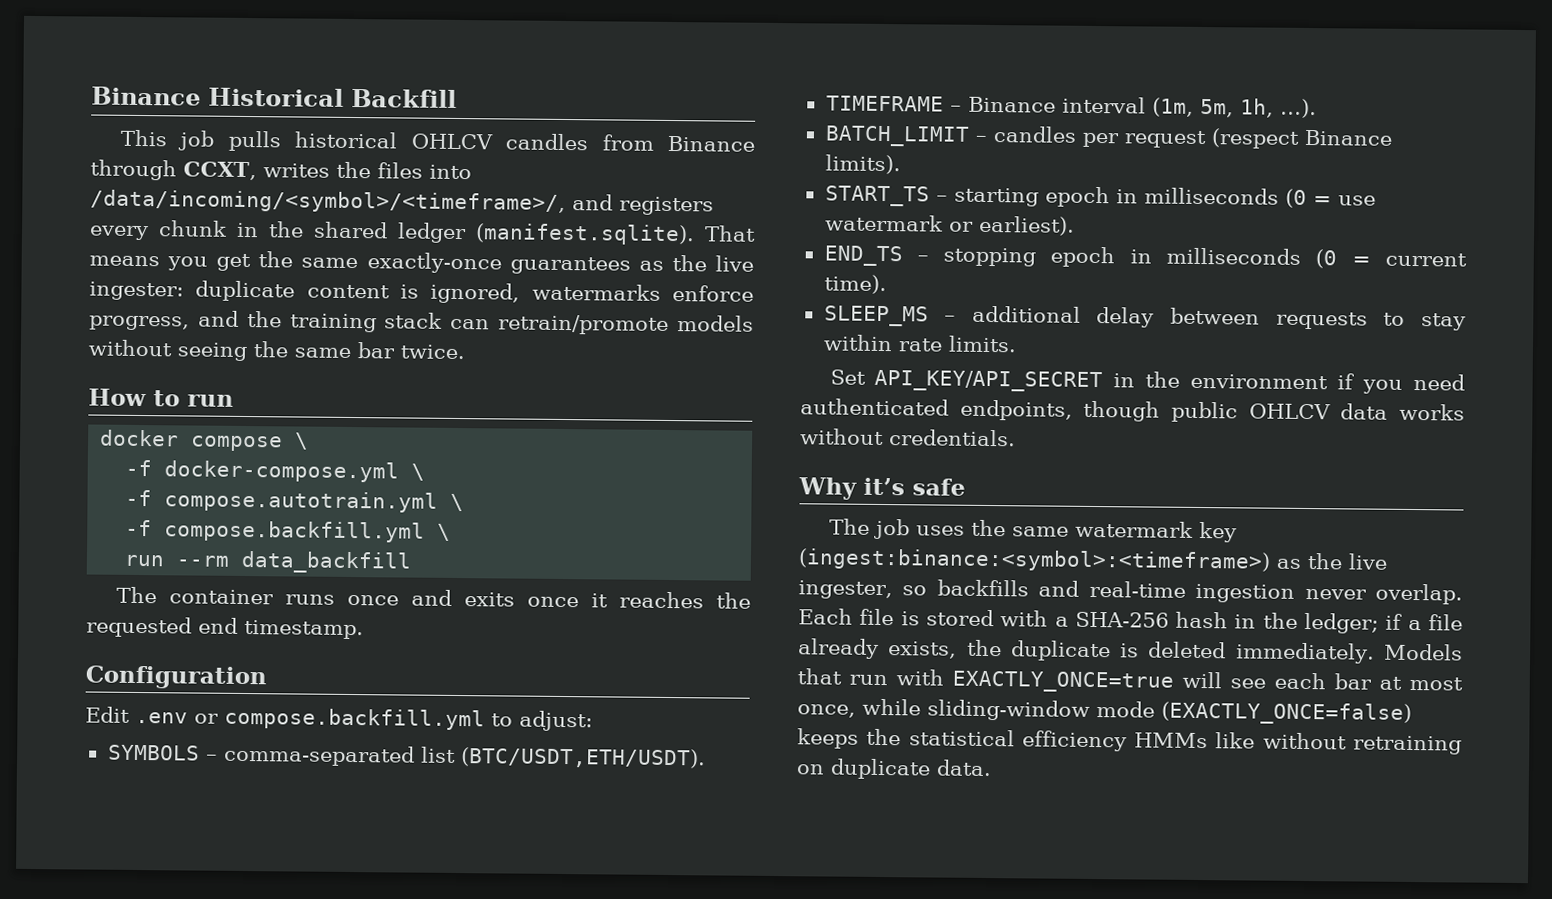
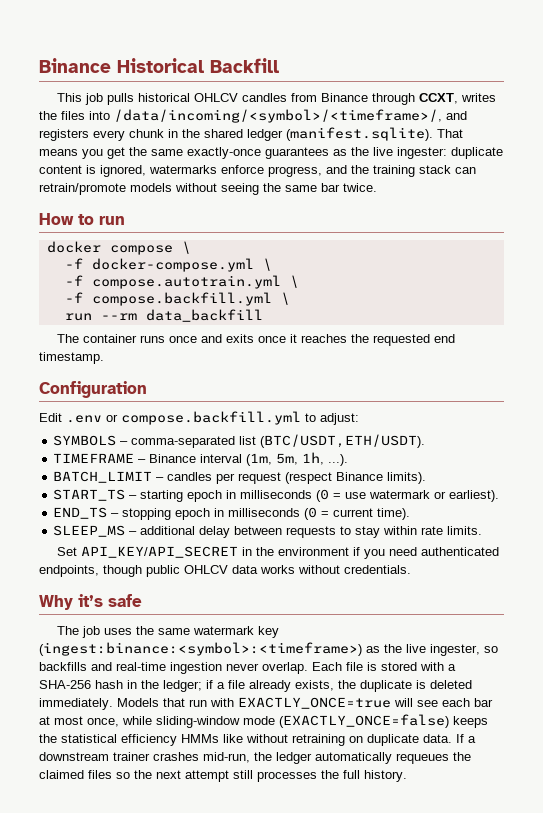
+ If a downstream trainer crashes mid-run, the ledger automatically requeues the claimed files so the next attempt still processes the full history.

